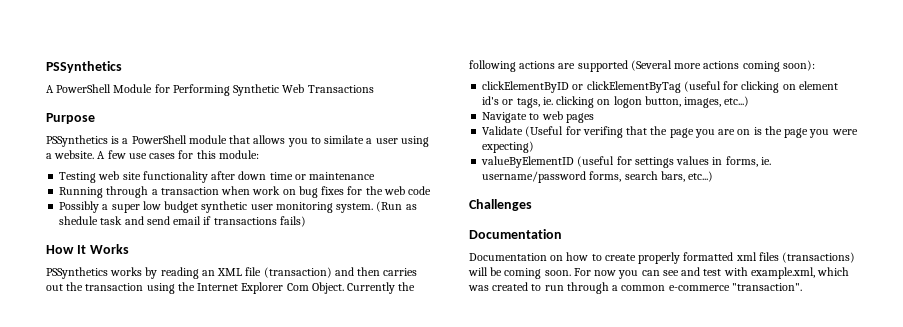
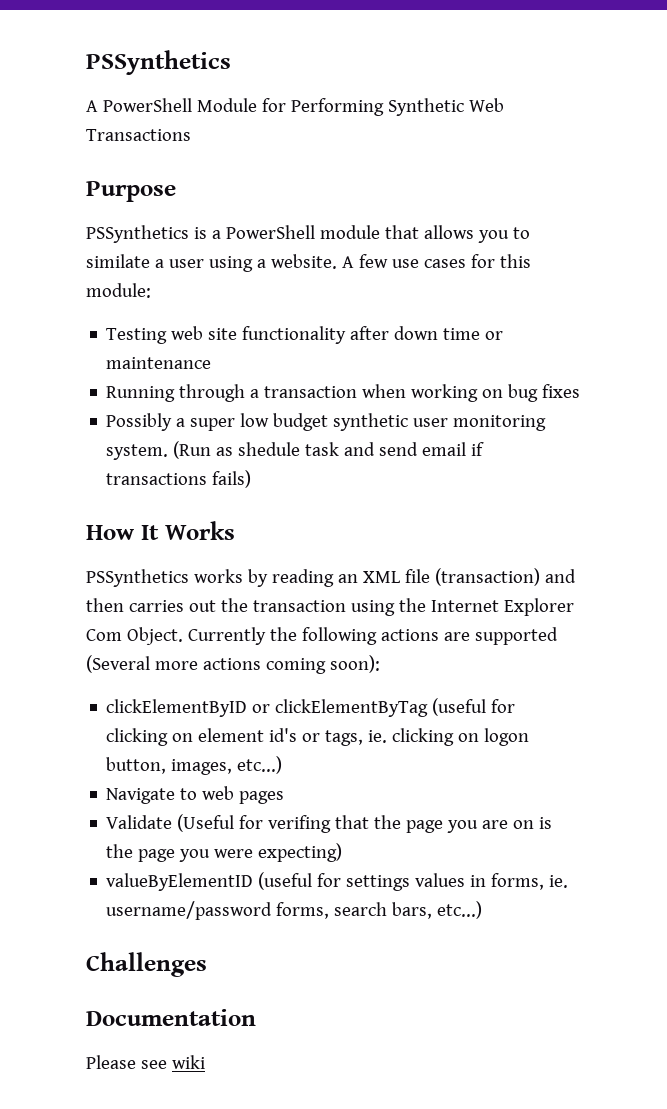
- Running through a transaction when work on bug fixes for the web code
+ Running through a transaction when working on bug fixes
- Documentation on how to create properly formatted xml files (transactions) will be coming soon. For now you can see and test with example.xml, which was created to run through a common e-commerce "transaction".
+ Please see wiki

